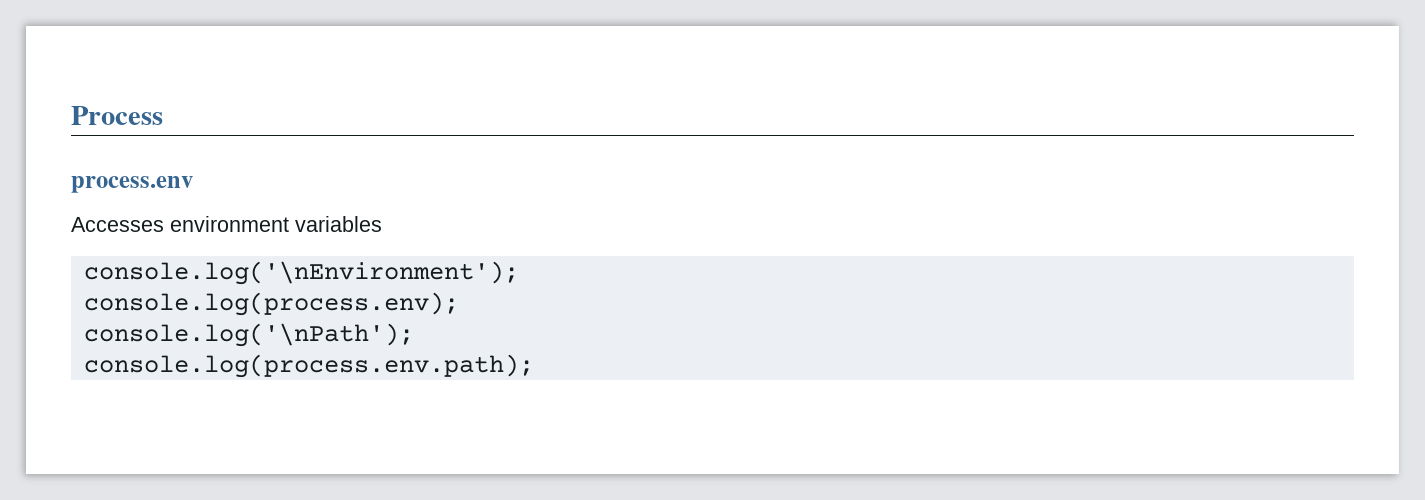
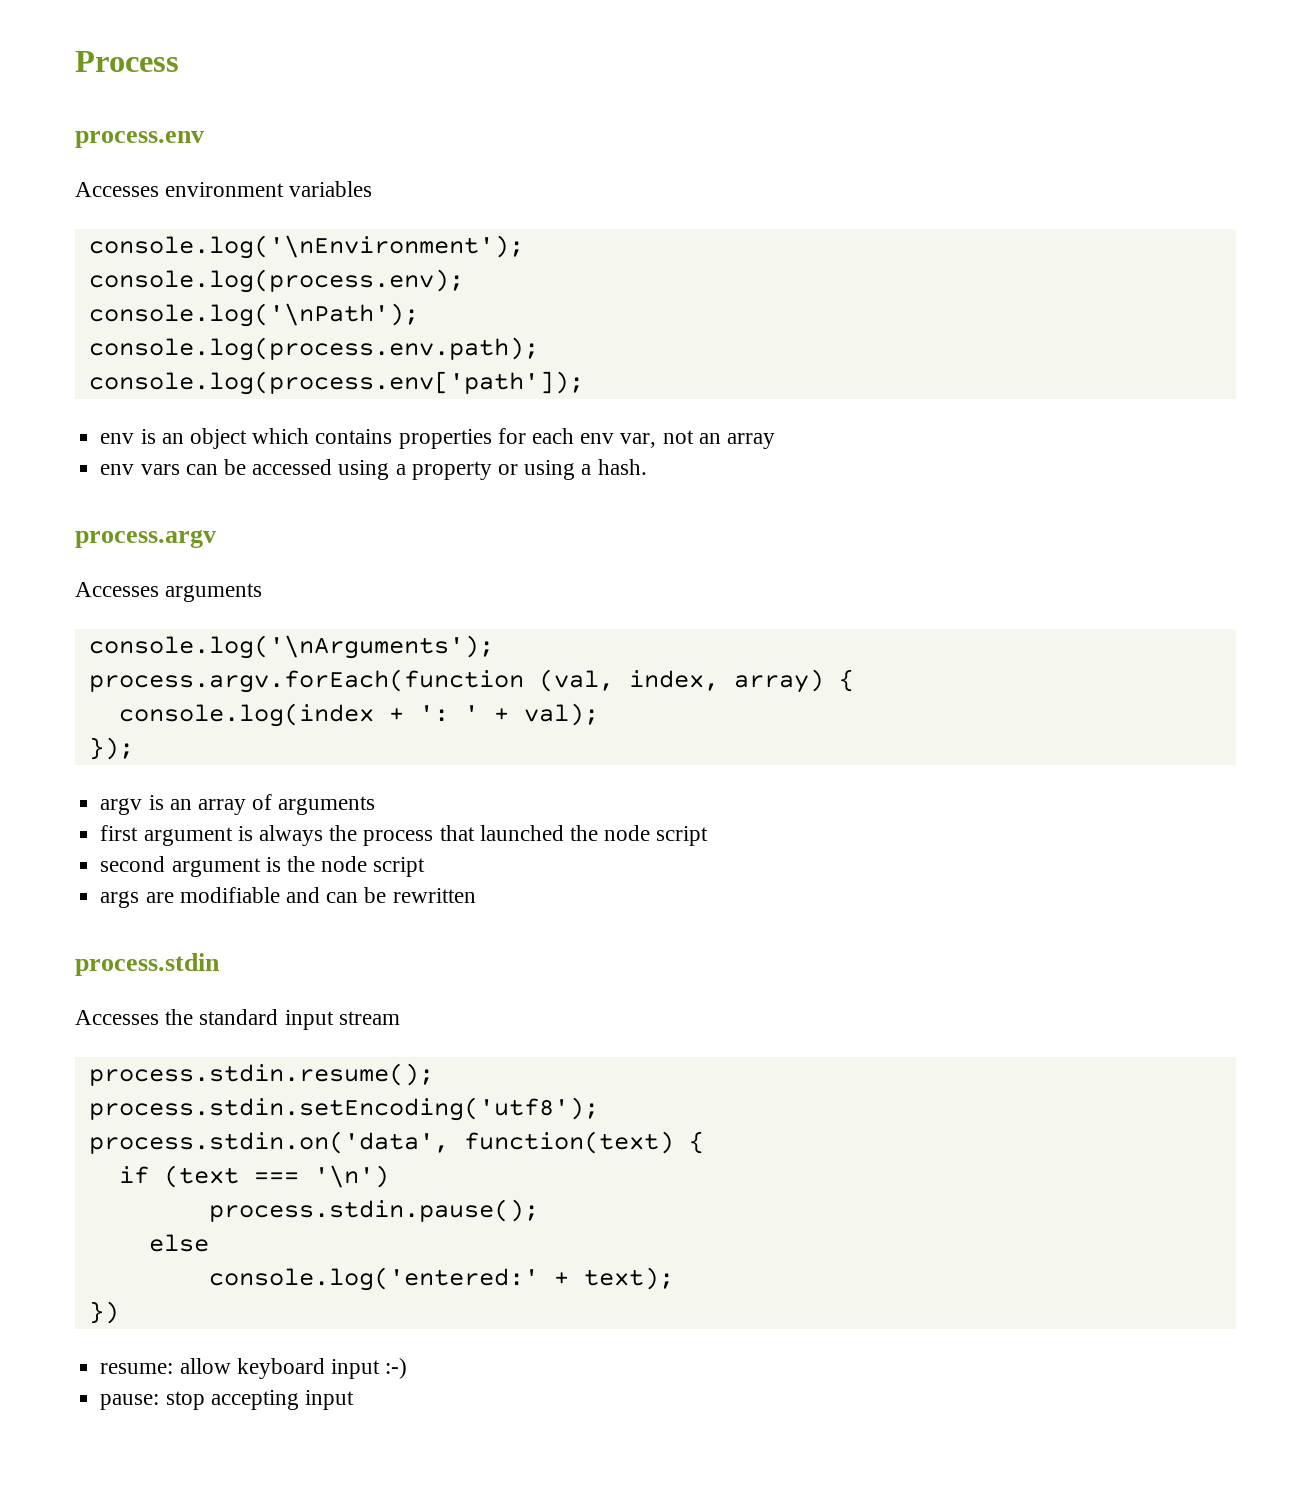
+ console.log(process.env['path']);
+ env is an object which contains properties for each env var, not an array
+ env vars can be accessed using a property or using a hash.
+ process.argv
+ Accesses arguments
+ console.log('\nArguments');
+ process.argv.forEach(function (val, index, array) {
+ console.log(index + ': ' + val);
+ });
+ argv is an array of arguments
+ first argument is always the process that launched the node script
+ second argument is the node script
+ args are modifiable and can be rewritten
+ process.stdin
+ Accesses the standard input stream
+ process.stdin.resume();
+ process.stdin.setEncoding('utf8');
+ process.stdin.on('data', function(text) {
+ if (text === '\n')
+ process.stdin.pause();
+ else
+ console.log('entered:' + text);
+ })
+ resume: allow keyboard input :-)
+ pause: stop accepting input

